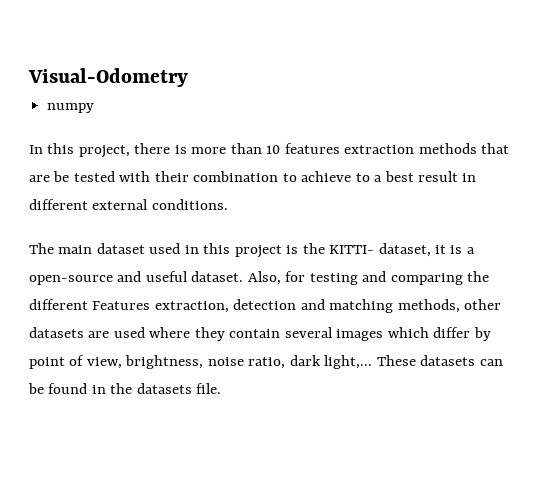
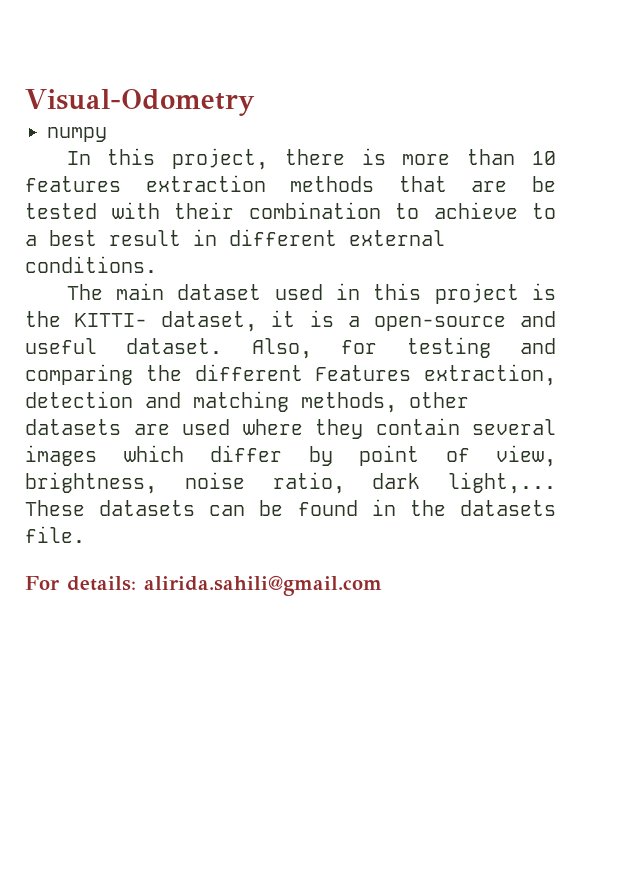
+ For details: alirida.sahili@gmail.com

